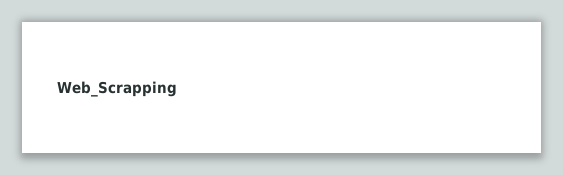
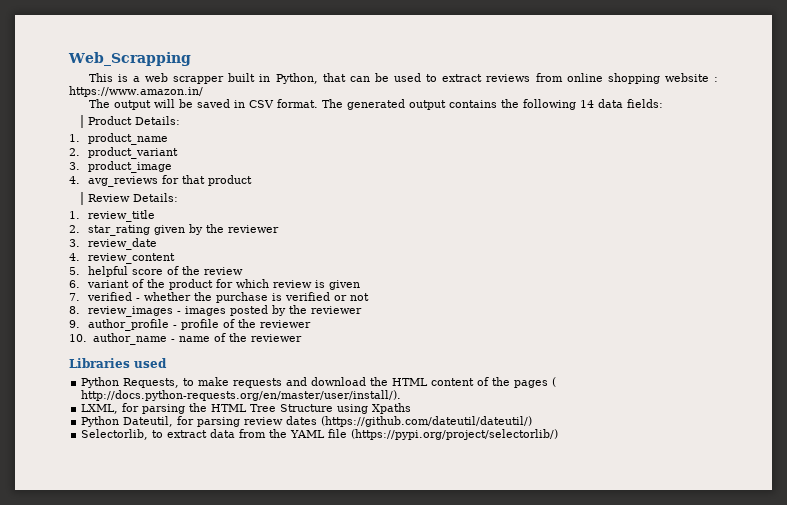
+ This is a web scrapper built in Python, that can be used to extract reviews from online shopping website : https://www.amazon.in/
+ The output will be saved in CSV format. The generated output contains the following 14 data fields:
+ Product Details:
+ 1. product_name
+ 2. product_variant
+ 3. product_image
+ 4. avg_reviews for that product
+ Review Details:
+ 1. review_title
+ 2. star_rating given by the reviewer
+ 3. review_date
+ 4. review_content
+ 5. helpful score of the review
+ 6. variant of the product for which review is given
+ 7. verified - whether the purchase is verified or not
+ 8. review_images - images posted by the reviewer
+ 9. author_profile - profile of the reviewer
+ 10. author_name - name of the reviewer
+ Libraries used
+ Python Requests, to make requests and download the HTML content of the pages ( http://docs.python-requests.org/en/master/user/install/).
+ LXML, for parsing the HTML Tree Structure using Xpaths
+ Python Dateutil, for parsing review dates (https://github.com/dateutil/dateutil/)
+ Selectorlib, to extract data from the YAML file (https://pypi.org/project/selectorlib/)

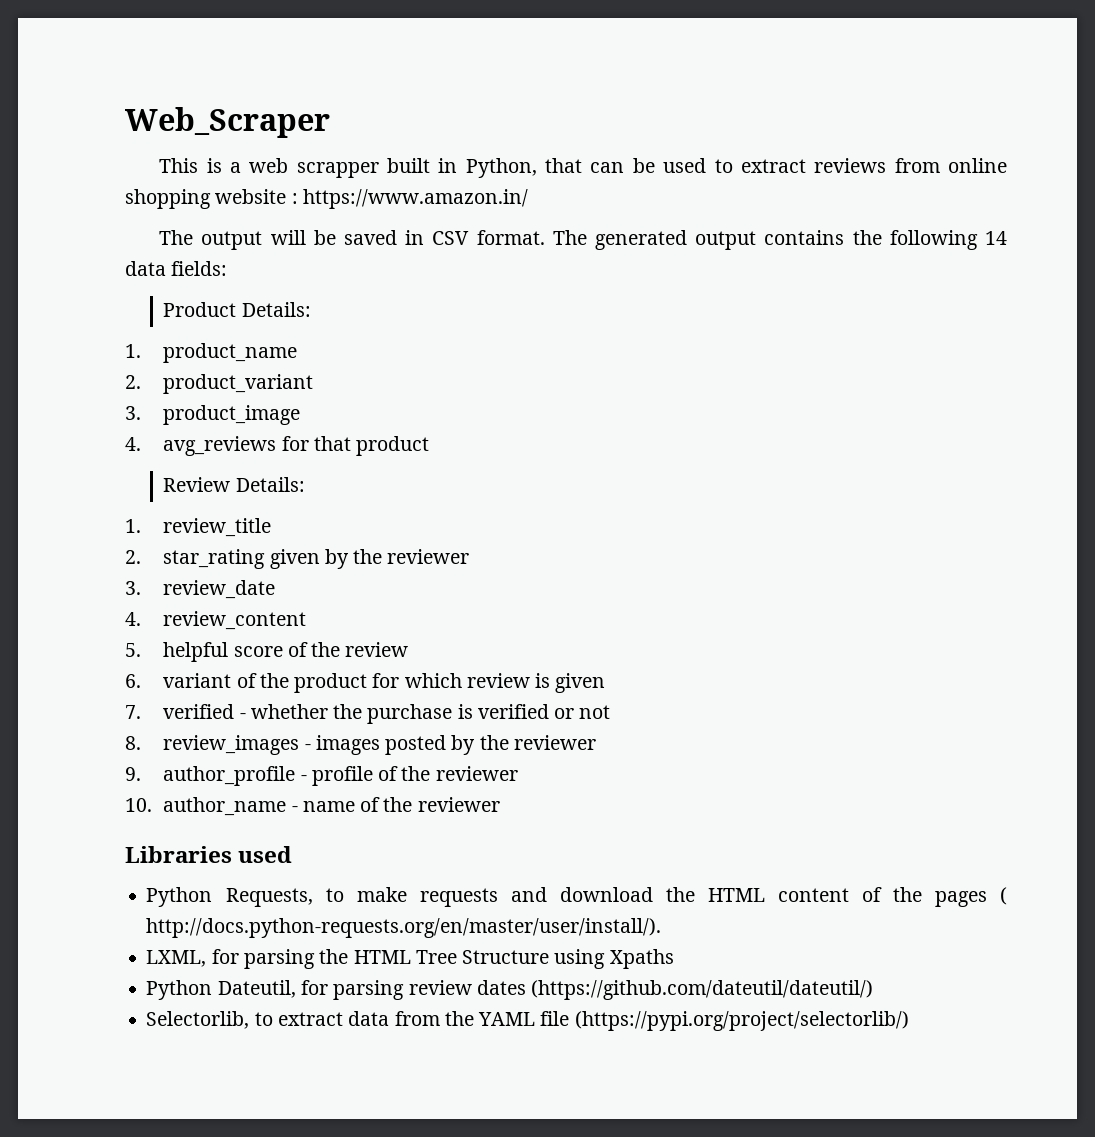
- Web_Scrapping
+ Web_Scraper

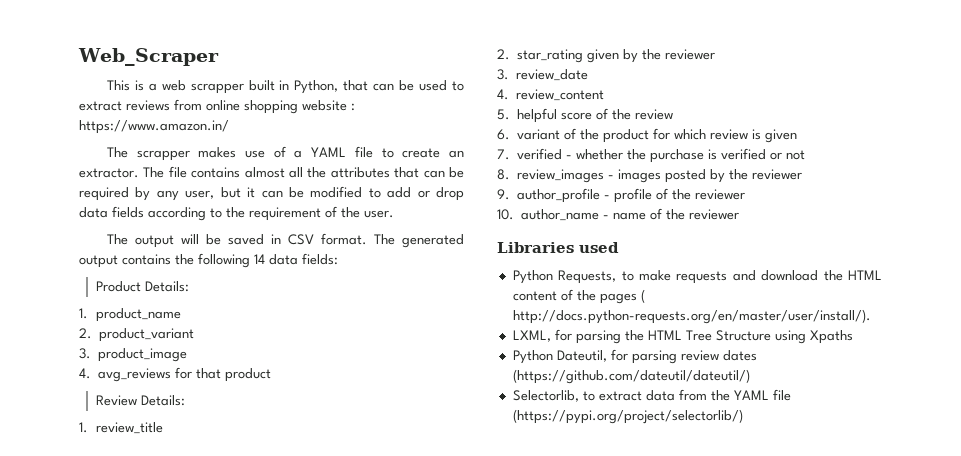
+ The scrapper makes use of a YAML file to create an extractor. The file contains almost all the attributes that can be required by any user, but it can be modified to add or drop data fields according to the requirement of the user.

